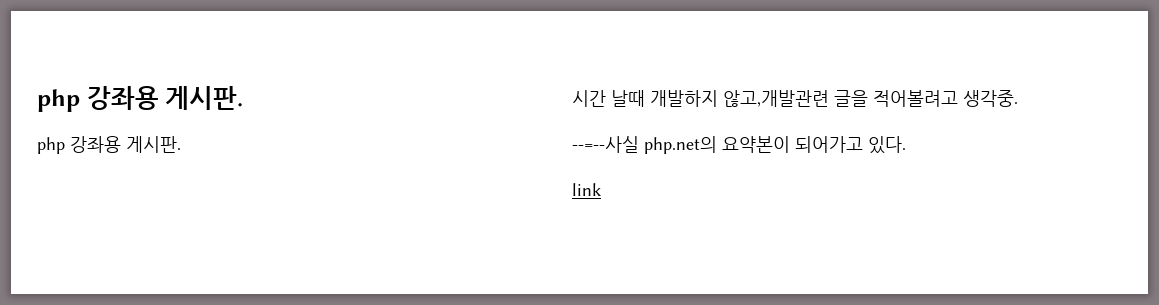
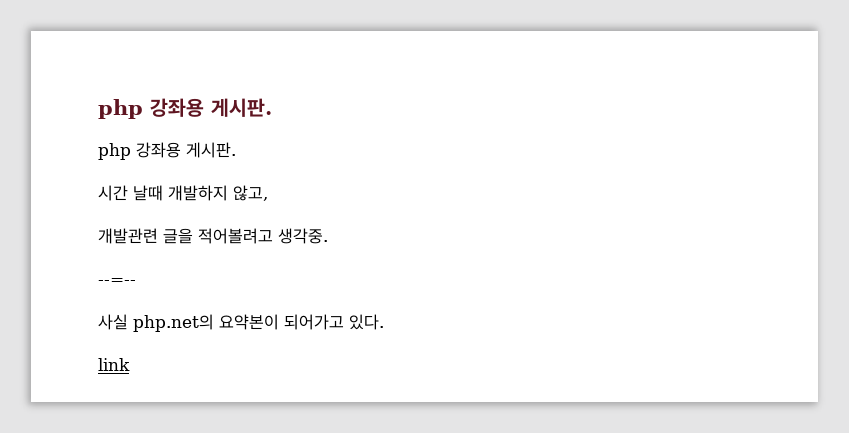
- 시간 날때 개발하지 않고,개발관련 글을 적어볼려고 생각중.
+ 시간 날때 개발하지 않고,
+ 개발관련 글을 적어볼려고 생각중.
- --=--사실 php.net의 요약본이 되어가고 있다.
+ --=--
+ 사실 php.net의 요약본이 되어가고 있다.

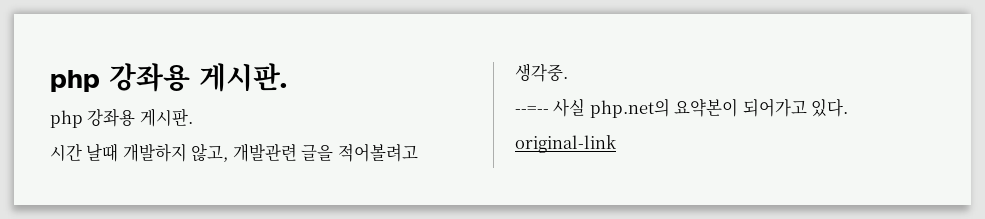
- 시간 날때 개발하지 않고,
- 개발관련 글을 적어볼려고 생각중.
+ 시간 날때 개발하지 않고, 개발관련 글을 적어볼려고 생각중.
- --=--
- 사실 php.net의 요약본이 되어가고 있다.
+ --=-- 사실 php.net의 요약본이 되어가고 있다.
- link
+ original-link

